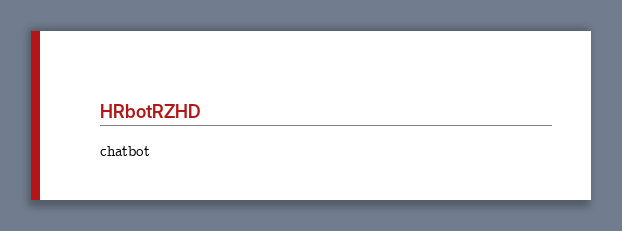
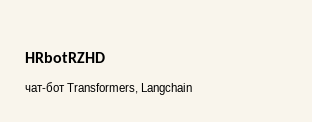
- chatbot
+ чат-бот Transformers, Langchain

